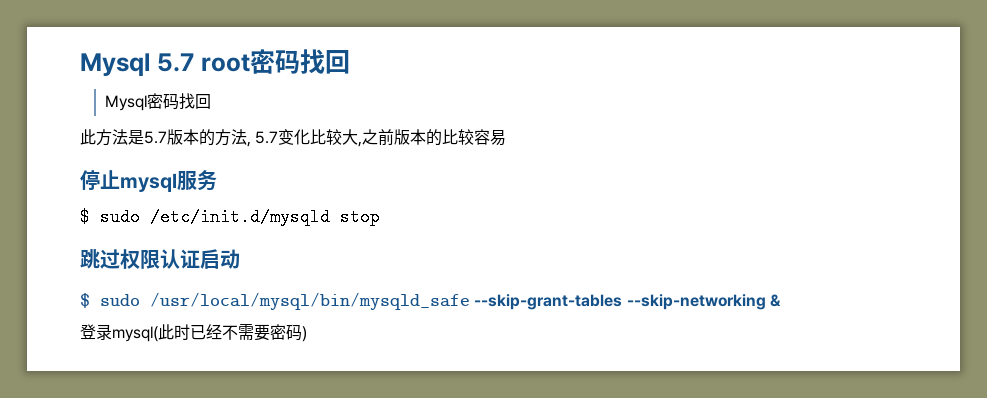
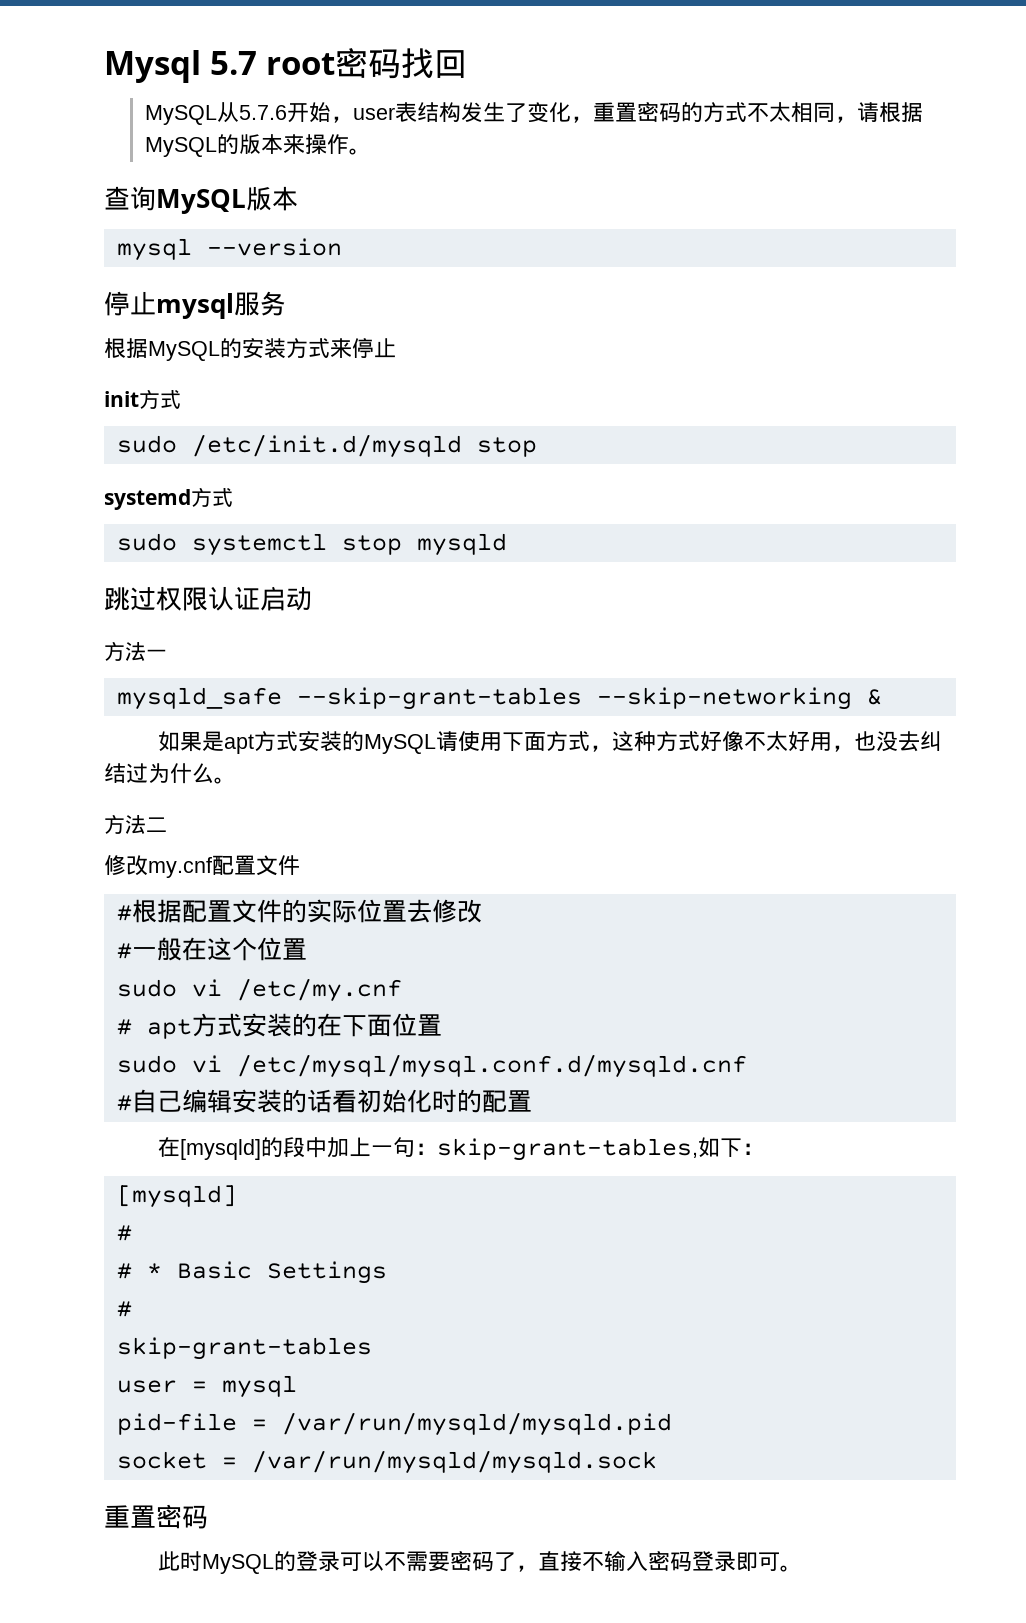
- Mysql密码找回
- 此方法是5.7版本的方法, 5.7变化比较大,之前版本的比较容易
+ MySQL从5.7.6开始，user表结构发生了变化，重置密码的方式不太相同，请根据MySQL的版本来操作。
+ 查询MySQL版本
+ mysql --version
- $ sudo /etc/init.d/mysqld stop
+ 根据MySQL的安装方式来停止
+ init方式
+ sudo /etc/init.d/mysqld stop
+ systemd方式
+ sudo systemctl stop mysqld
- $ sudo /usr/local/mysql/bin/mysqld_safe --skip-grant-tables --skip-networking &
+ 方法一
+ mysqld_safe --skip-grant-tables --skip-networking &
- 登录mysql(此时已经不需要密码)
+ 如果是apt方式安装的MySQL请使用下面方式，这种方式好像不太好用，也没去纠结过为什么。
+ 方法二
+ 修改my.cnf配置文件
+ #根据配置文件的实际位置去修改
+ #一般在这个位置
+ sudo vi /etc/my.cnf
+ # apt方式安装的在下面位置
+ sudo vi /etc/mysql/mysql.conf.d/mysqld.cnf
+ #自己编辑安装的话看初始化时的配置
+ 在[mysqld]的段中加上一句：skip-grant-tables,如下：
+ [mysqld]
+ #
+ # * Basic Settings
+ #
+ skip-grant-tables
+ user = mysql
+ pid-file = /var/run/mysqld/mysqld.pid
+ socket = /var/run/mysqld/mysqld.sock
+ 重置密码
+ 此时MySQL的登录可以不需要密码了，直接不输入密码登录即可。

